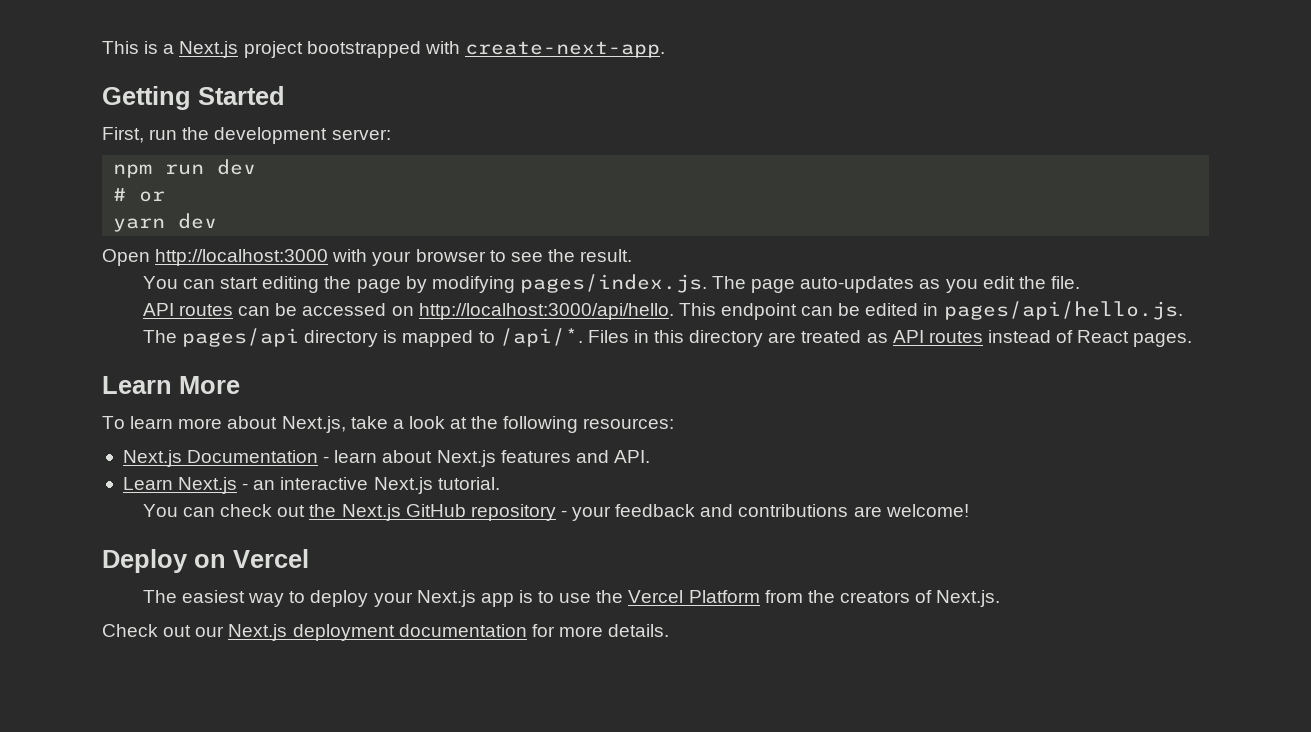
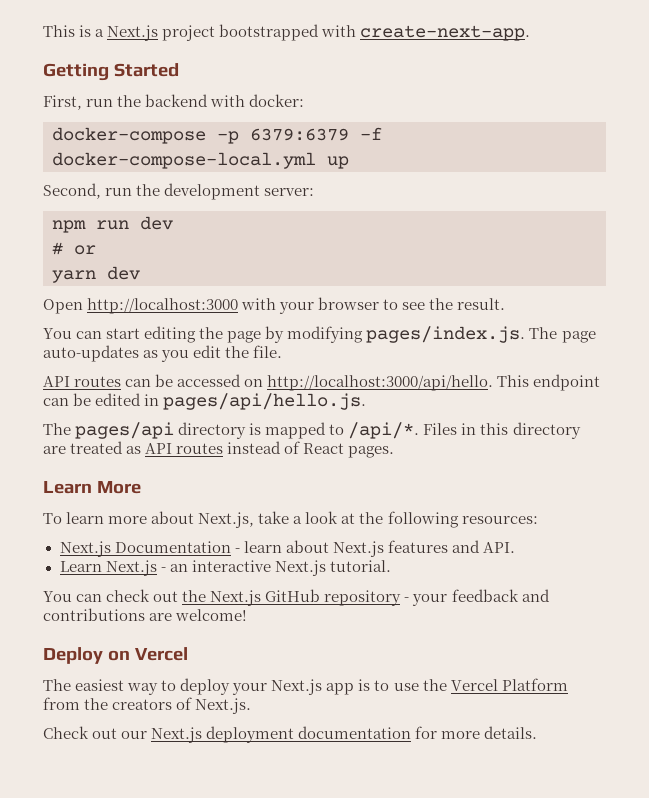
- First, run the development server:
+ First, run the backend with docker:
+ docker-compose -p 6379:6379 -f docker-compose-local.yml up
+ Second, run the development server:

